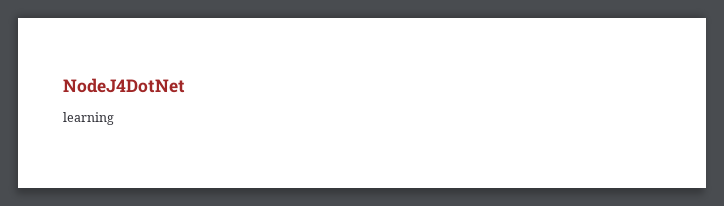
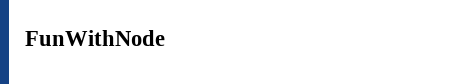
- NodeJ4DotNet
- learning
+ FunWithNode

